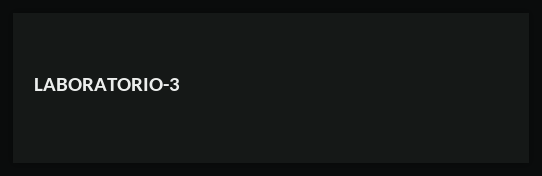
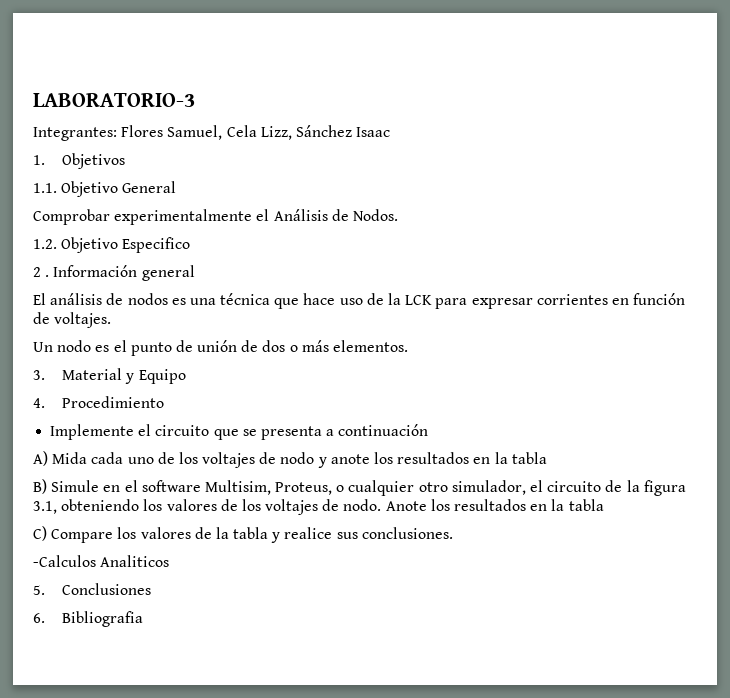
+ Integrantes: Flores Samuel, Cela Lizz, Sánchez Isaac
+ 1. Objetivos
+ 1.1. Objetivo General
+ Comprobar experimentalmente el Análisis de Nodos.
+ 1.2. Objetivo Especifico
+ 2 . Información general
+ El análisis de nodos es una técnica que hace uso de la LCK para expresar corrientes en función de voltajes.
+ Un nodo es el punto de unión de dos o más elementos.
+ 3. Material y Equipo
+ 4. Procedimiento
+ Implemente el circuito que se presenta a continuación
+ A) Mida cada uno de los voltajes de nodo y anote los resultados en la tabla
+ B) Simule en el software Multisim, Proteus, o cualquier otro simulador, el circuito de la figura 3.1, obteniendo los valores de los voltajes de nodo. Anote los resultados en la tabla
+ C) Compare los valores de la tabla y realice sus conclusiones.
+ -Calculos Analiticos
+ 5. Conclusiones
+ 6. Bibliografia

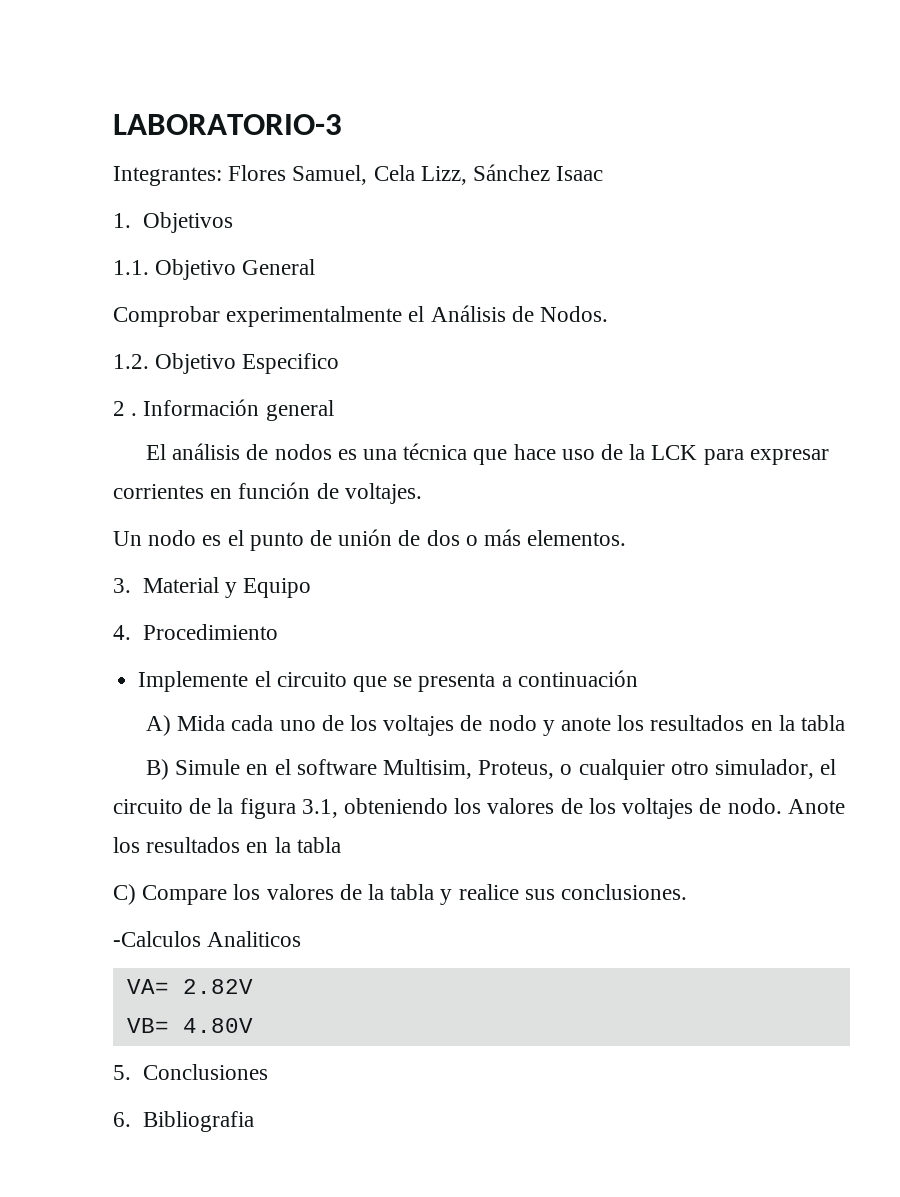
+ VA= 2.82V
+ VB= 4.80V

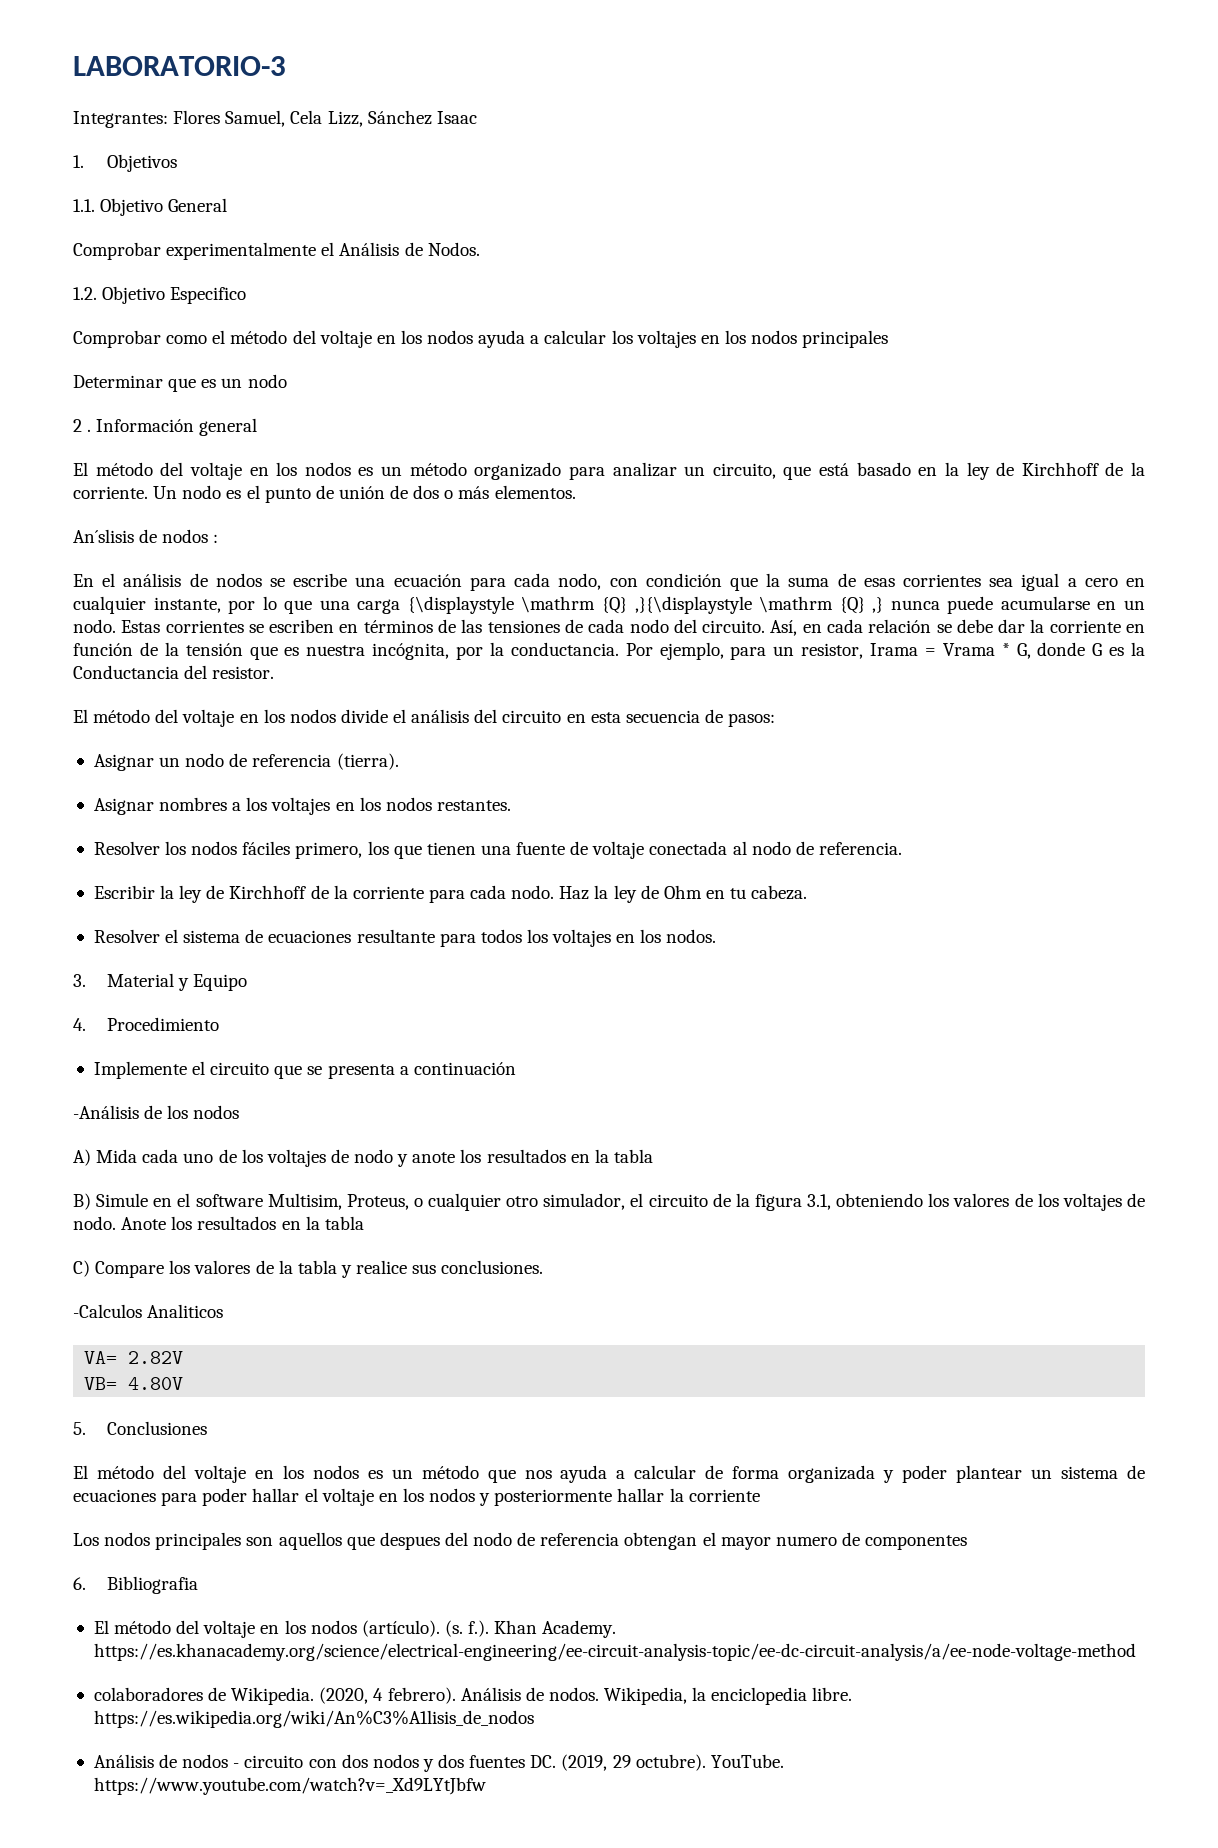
+ Comprobar como el método del voltaje en los nodos ayuda a calcular los voltajes en los nodos principales
+ Determinar que es un nodo
- El análisis de nodos es una técnica que hace uso de la LCK para expresar corrientes en función de voltajes.
- Un nodo es el punto de unión de dos o más elementos.
+ El método del voltaje en los nodos es un método organizado para analizar un circuito, que está basado en la ley de Kirchhoff de la corriente. Un nodo es el punto de unión de dos o más elementos.
+ An´slisis de nodos :
+ En el análisis de nodos se escribe una ecuación para cada nodo, con condición que la suma de esas corrientes sea igual a cero en cualquier instante, por lo que una carga {\displaystyle \mathrm {Q} ,}{\displaystyle \mathrm {Q} ,} nunca puede acumularse en un nodo. Estas corrientes se escriben en términos de las tensiones de cada nodo del circuito. Así, en cada relación se debe dar la corriente en función de la tensión que es nuestra incógnita, por la conductancia. Por ejemplo, para un resistor, Irama = Vrama * G, donde G es la Conductancia del resistor.
+ El método del voltaje en los nodos divide el análisis del circuito en esta secuencia de pasos:
+ Asignar un nodo de referencia (tierra).
+ Asignar nombres a los voltajes en los nodos restantes.
+ Resolver los nodos fáciles primero, los que tienen una fuente de voltaje conectada al nodo de referencia.
+ Escribir la ley de Kirchhoff de la corriente para cada nodo. Haz la ley de Ohm en tu cabeza.
+ Resolver el sistema de ecuaciones resultante para todos los voltajes en los nodos.
+ -Análisis de los nodos
+ El método del voltaje en los nodos es un método que nos ayuda a calcular de forma organizada y poder plantear un sistema de ecuaciones para poder hallar el voltaje en los nodos y posteriormente hallar la corriente
+ Los nodos principales son aquellos que despues del nodo de referencia obtengan el mayor numero de componentes
  6. Bibliografia
+ El método del voltaje en los nodos (artículo). (s. f.). Khan Academy. https://es.khanacademy.org/science/electrical-engineering/ee-circuit-analysis-topic/ee-dc-circuit-analysis/a/ee-node-voltage-method
+ colaboradores de Wikipedia. (2020, 4 febrero). Análisis de nodos. Wikipedia, la enciclopedia libre. https://es.wikipedia.org/wiki/An%C3%A1lisis_de_nodos
+ Análisis de nodos - circuito con dos nodos y dos fuentes DC. (2019, 29 octubre). YouTube. https://www.youtube.com/watch?v=_Xd9LYtJbfw

